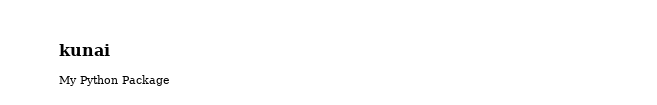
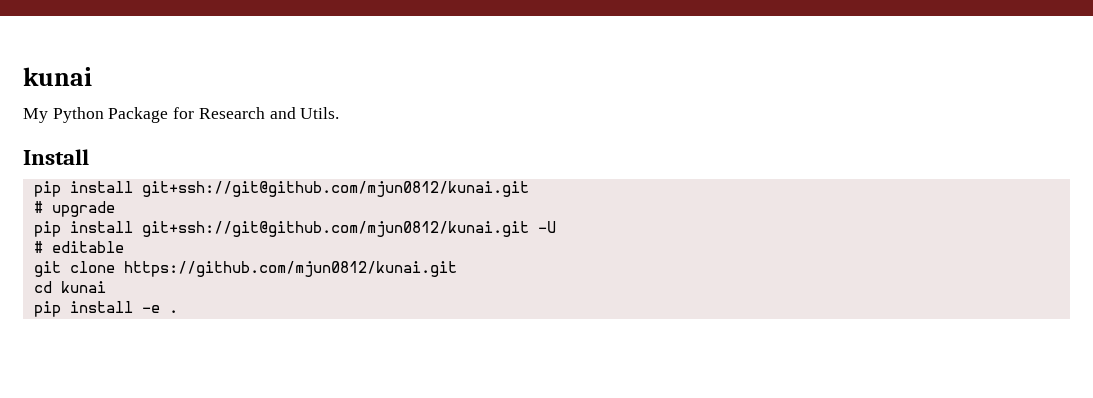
- My Python Package
+ My Python Package for Research and Utils.
+ Install
+ pip install git+ssh://git@github.com/mjun0812/kunai.git
+ # upgrade
+ pip install git+ssh://git@github.com/mjun0812/kunai.git -U
+ # editable
+ git clone https://github.com/mjun0812/kunai.git
+ cd kunai
+ pip install -e .

